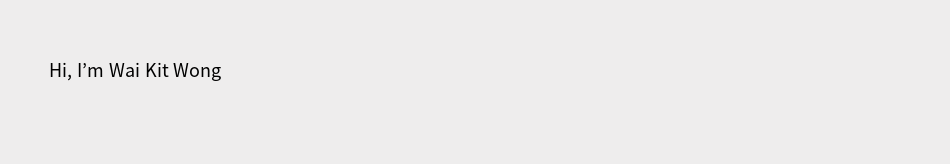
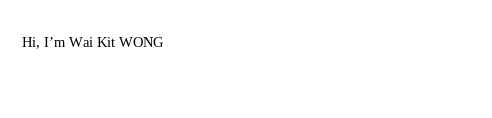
- Hi, I’m Wai Kit Wong
+ Hi, I’m Wai Kit WONG

